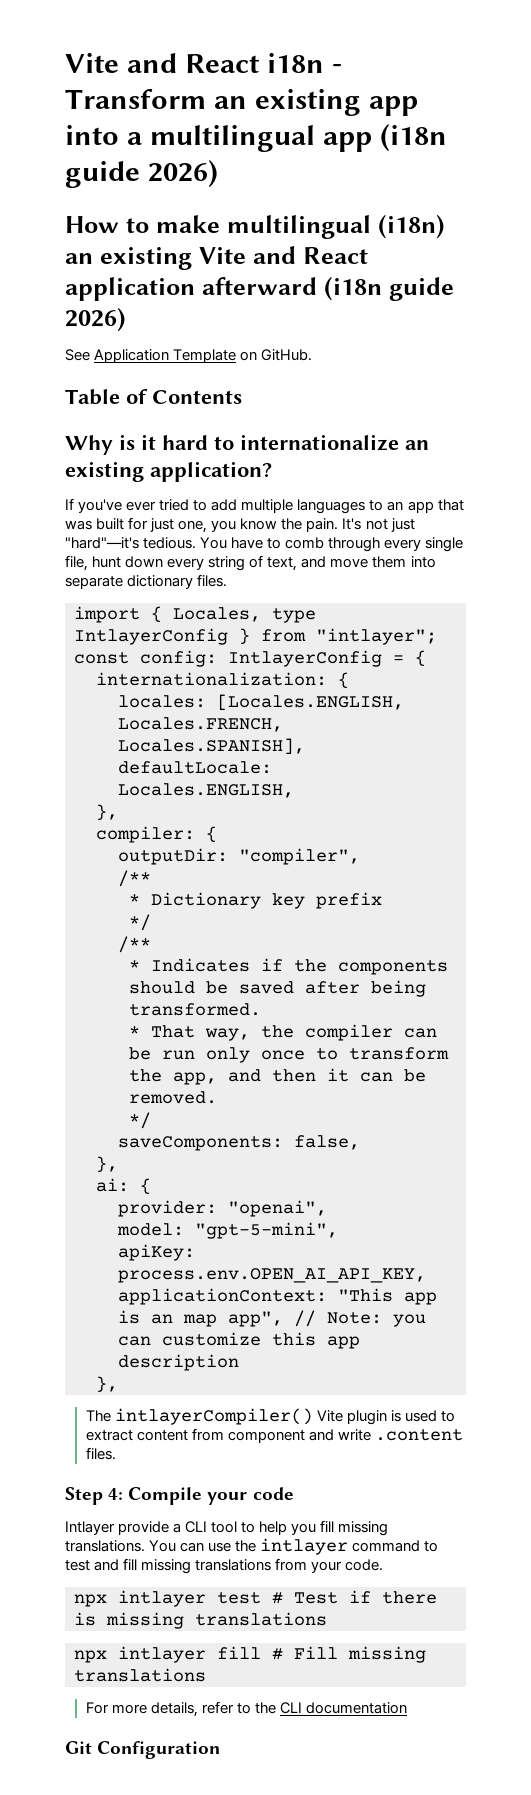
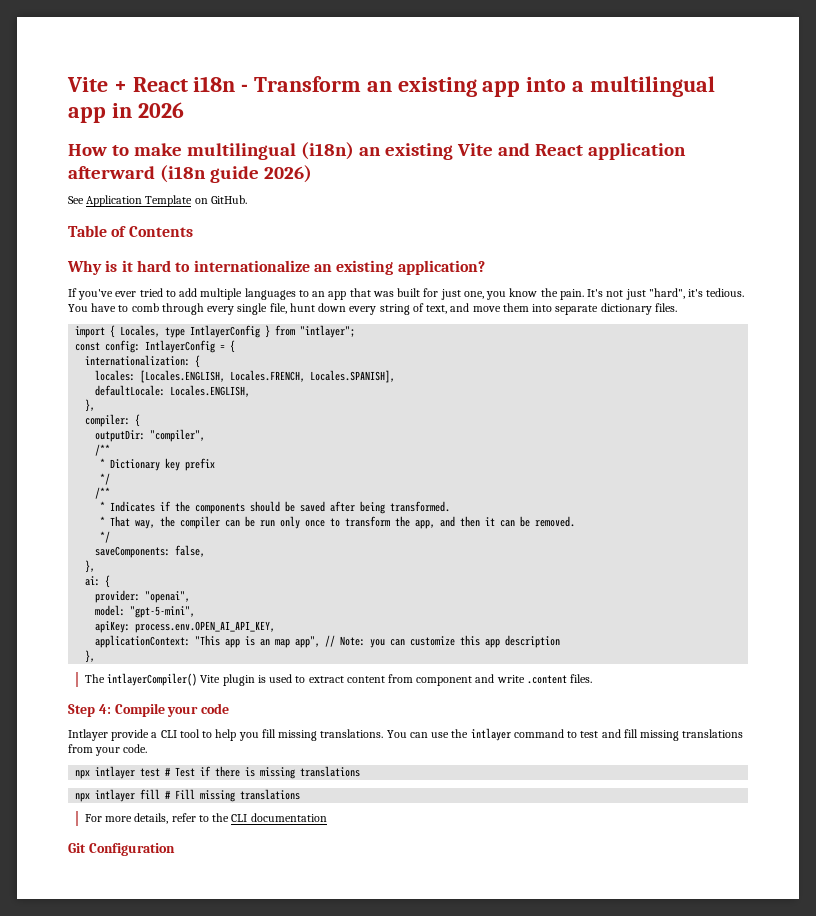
- Vite and React i18n - Transform an existing app into a multilingual app (i18n guide 2026)
+ Vite + React i18n - Transform an existing app into a multilingual app in 2026
- It's not just "hard"—it's tedious.
+ It's not just "hard", it's tedious.

